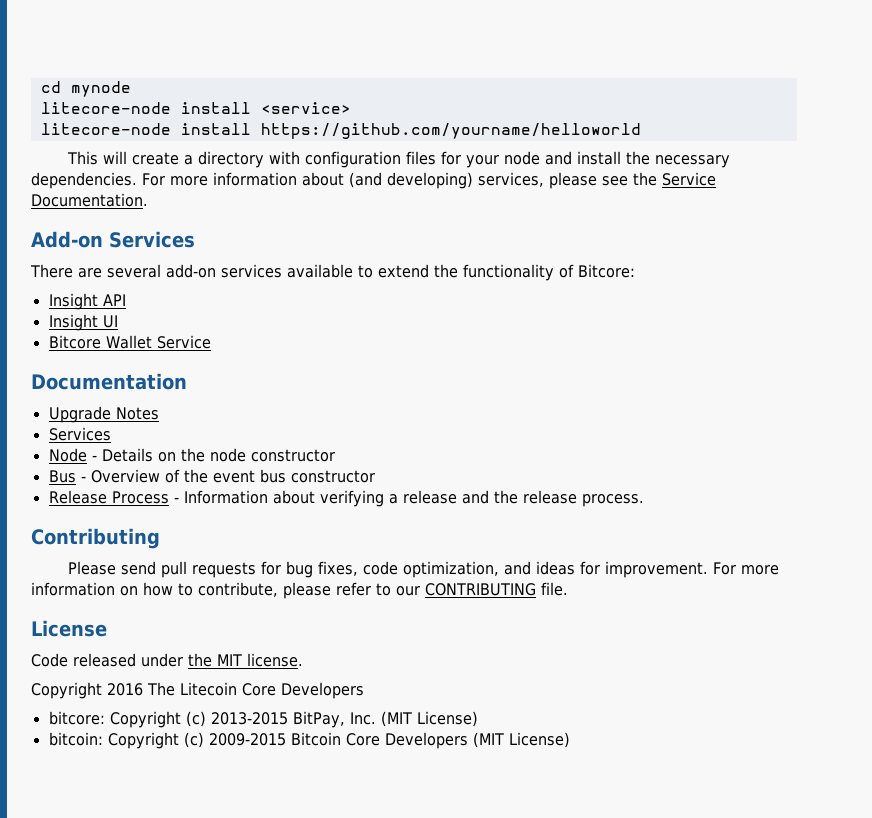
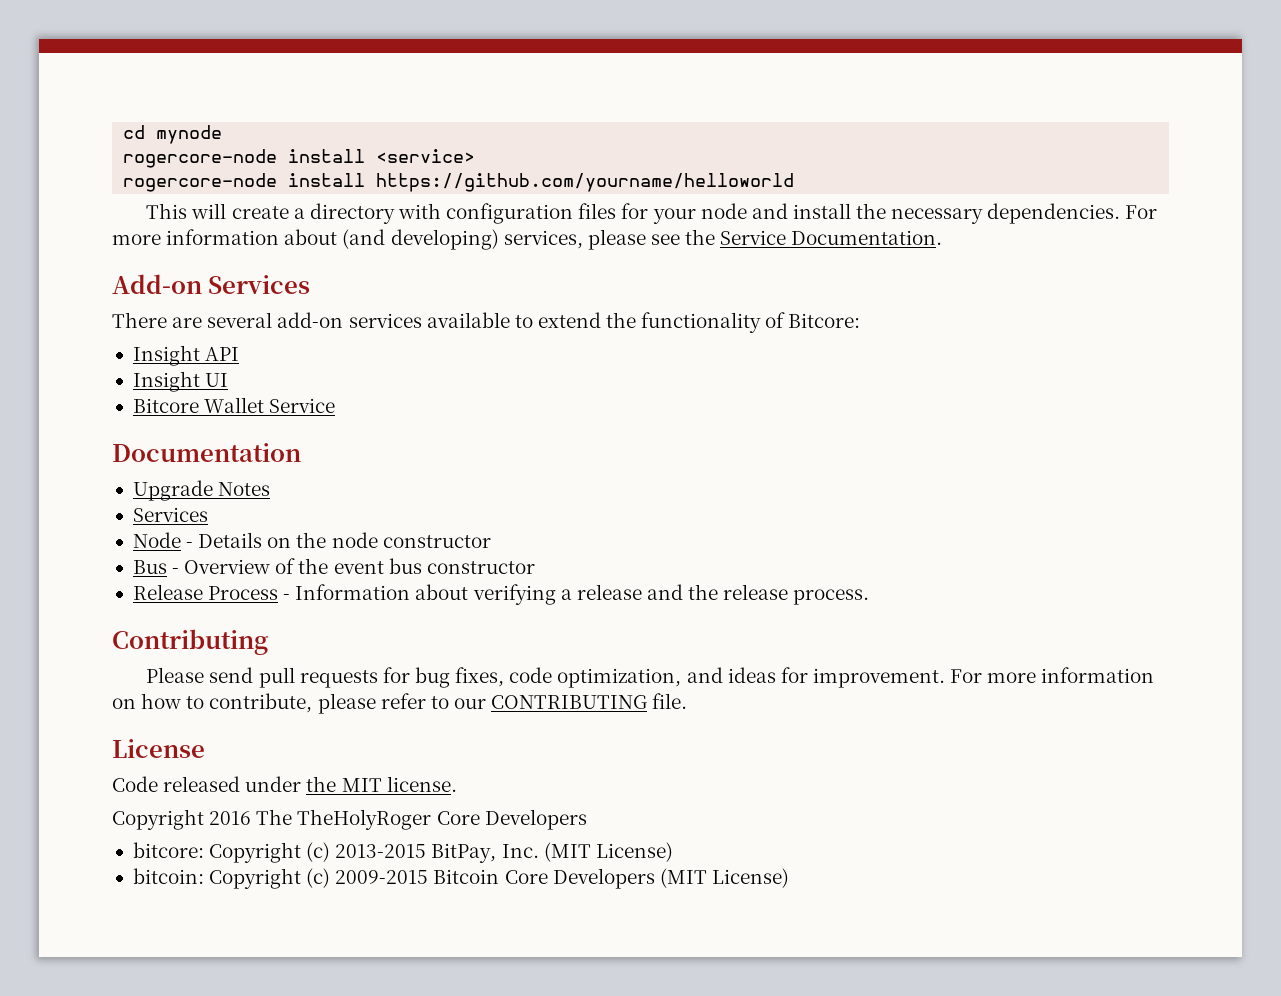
- litecore-node install <service>
+ rogercore-node install <service>
- litecore-node install https://github.com/yourname/helloworld
+ rogercore-node install https://github.com/yourname/helloworld
- Copyright 2016 The Litecoin Core Developers
+ Copyright 2016 The TheHolyRoger Core Developers

